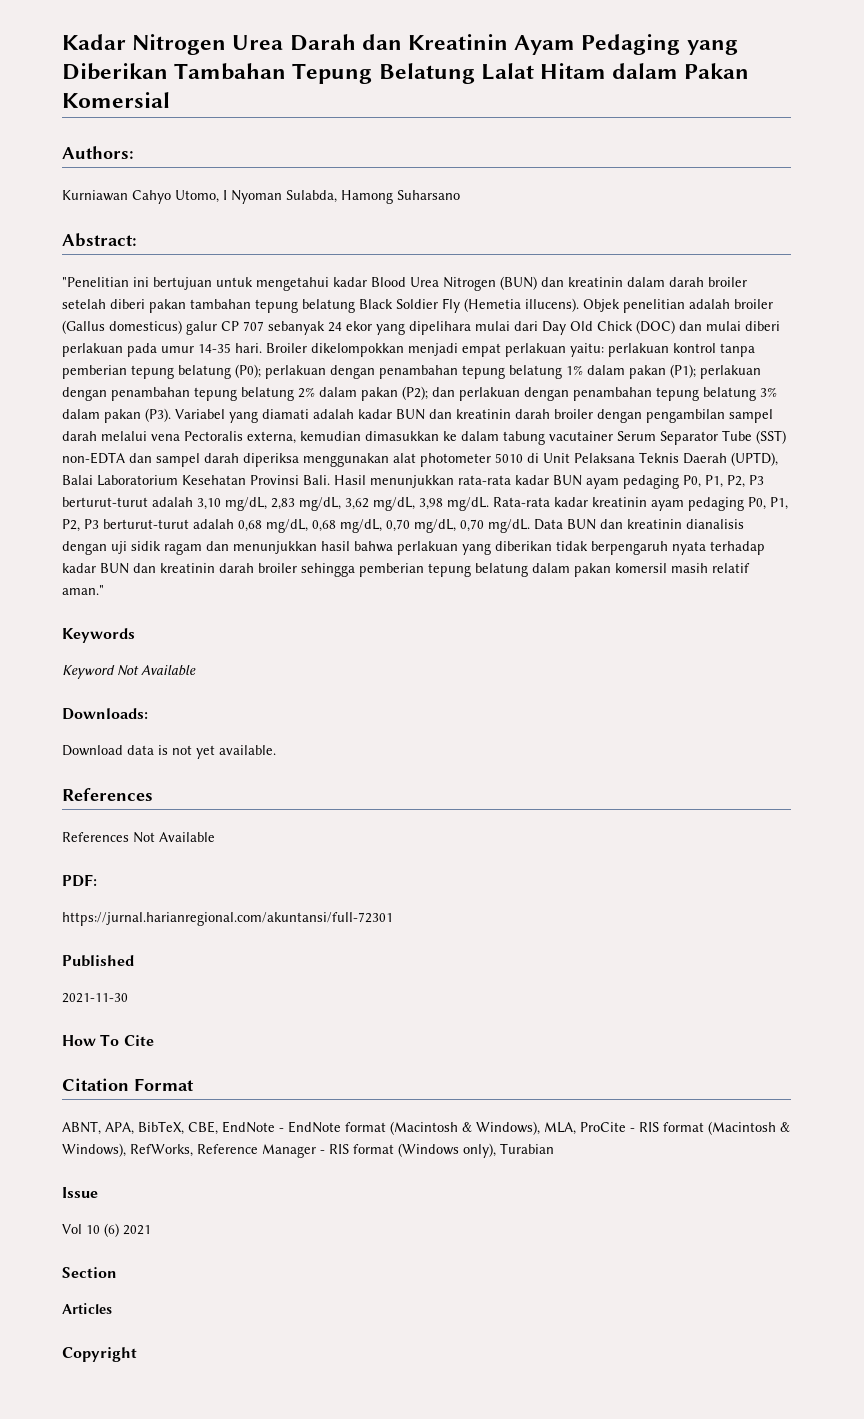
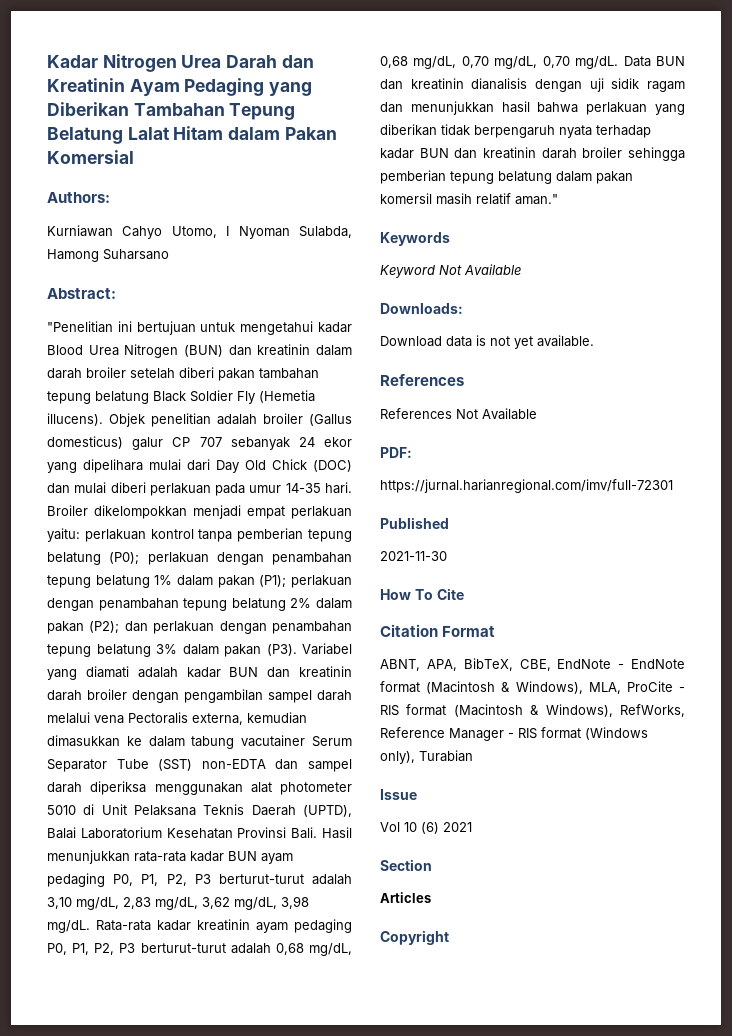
- https://jurnal.harianregional.com/akuntansi/full-72301
+ https://jurnal.harianregional.com/imv/full-72301

